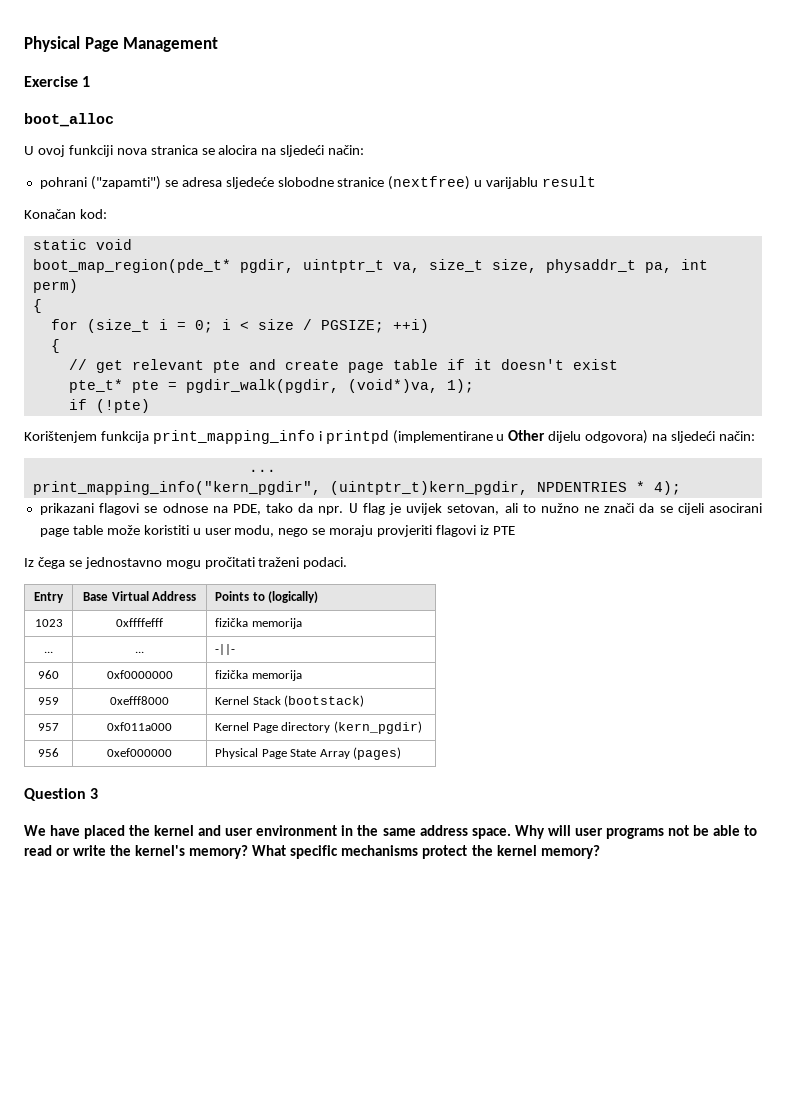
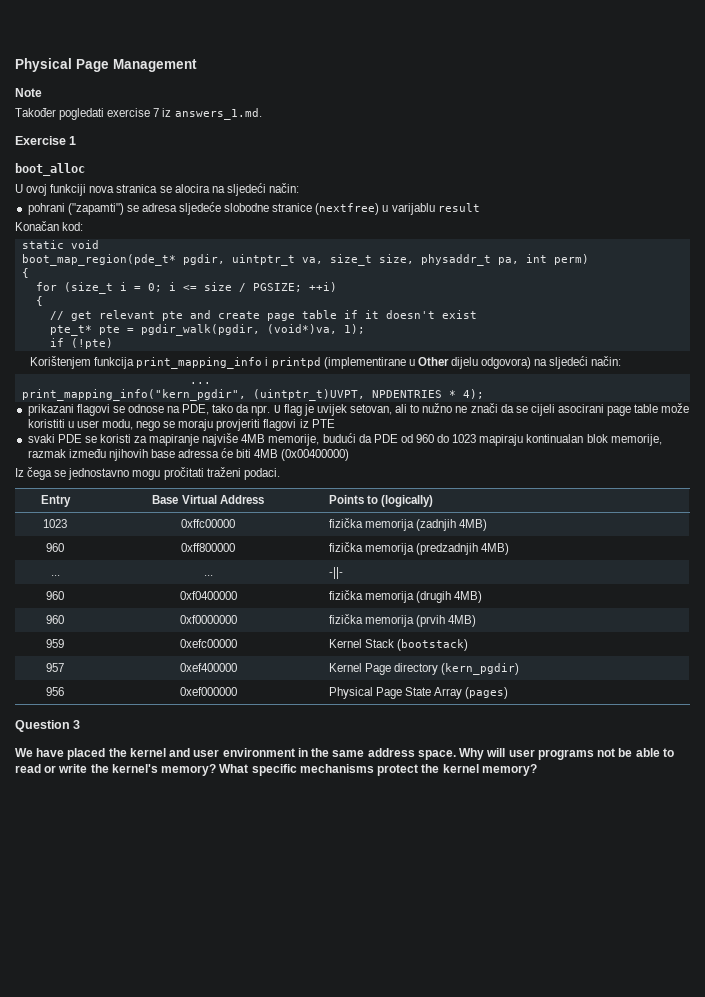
+ Note
+ Također pogledati exercise 7 iz answers_1.md.
- for (size_t i = 0; i < size / PGSIZE; ++i)
+ for (size_t i = 0; i <= size / PGSIZE; ++i)
- print_mapping_info("kern_pgdir", (uintptr_t)kern_pgdir, NPDENTRIES * 4);
+ print_mapping_info("kern_pgdir", (uintptr_t)UVPT, NPDENTRIES * 4);
+ svaki PDE se koristi za mapiranje najviše 4MB memorije, budući da PDE od 960 do 1023 mapiraju kontinualan blok memorije, razmak između njihovih base adressa će biti 4MB (0x00400000)
- 1023 | 0xffffefff | fizička memorija
+ 1023 | 0xffc00000 | fizička memorija (zadnjih 4MB)
+ 960 | 0xff800000 | fizička memorija (predzadnjih 4MB)
  ... | ... | -||-
+ 960 | 0xf0400000 | fizička memorija (drugih 4MB)
- 960 | 0xf0000000 | fizička memorija
+ 960 | 0xf0000000 | fizička memorija (prvih 4MB)
- 959 | 0xefff8000 | Kernel Stack (bootstack)
+ 959 | 0xefc00000 | Kernel Stack (bootstack)
- 957 | 0xf011a000 | Kernel Page directory (kern_pgdir)
+ 957 | 0xef400000 | Kernel Page directory (kern_pgdir)

